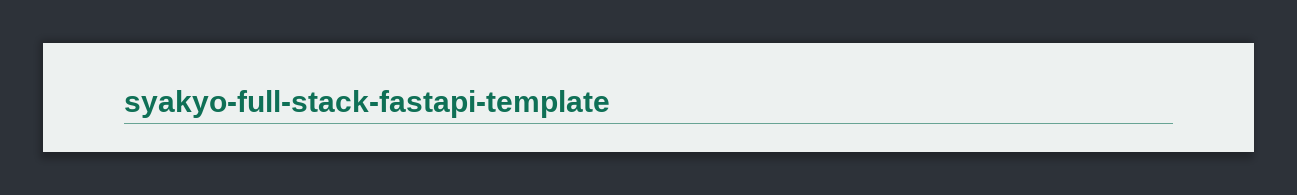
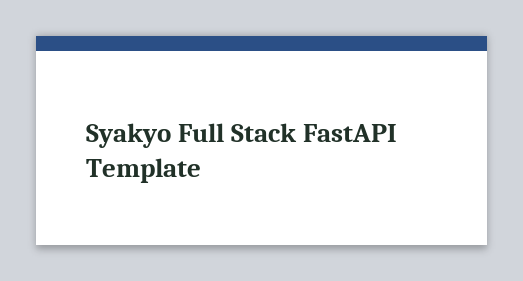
- syakyo-full-stack-fastapi-template
+ Syakyo Full Stack FastAPI Template

